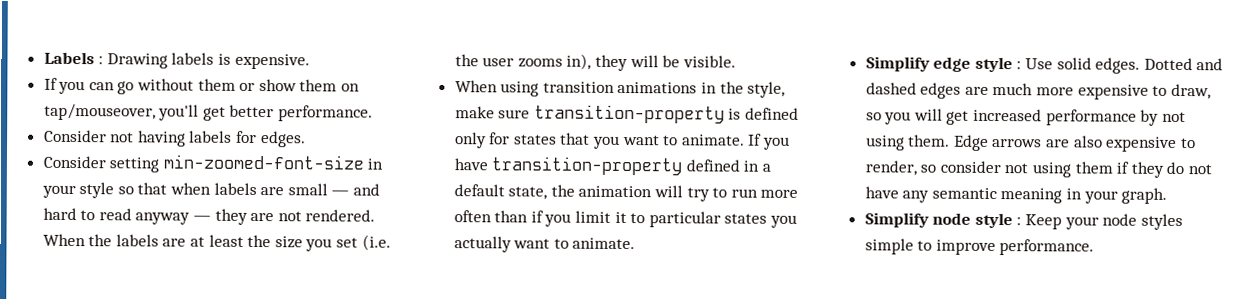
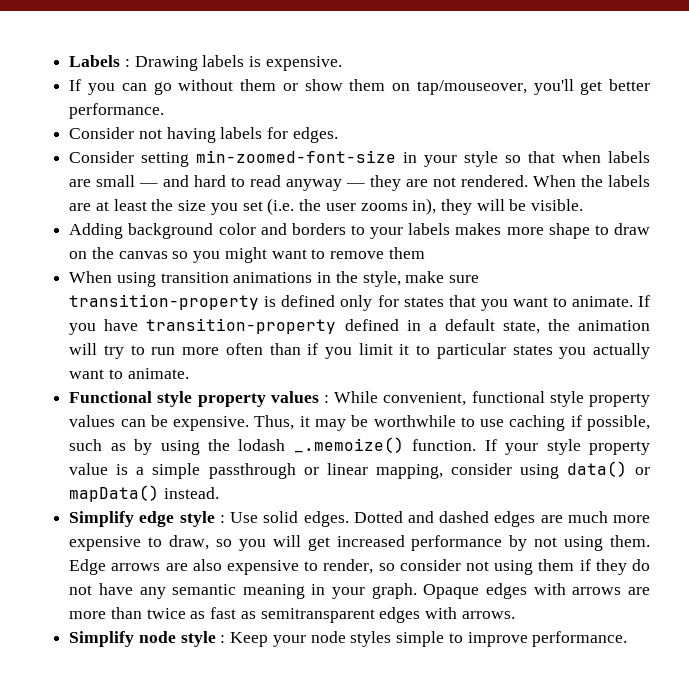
+ Adding background color and borders to your labels makes more shape to draw on the canvas so you might want to remove them
+ Functional style property values : While convenient, functional style property values can be expensive. Thus, it may be worthwhile to use caching if possible, such as by using the lodash _.memoize() function. If your style property value is a simple passthrough or linear mapping, consider using data() or mapData() instead.
+ Opaque edges with arrows are more than twice as fast as semitransparent edges with arrows.

